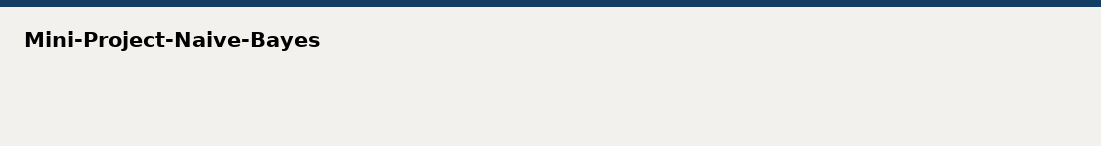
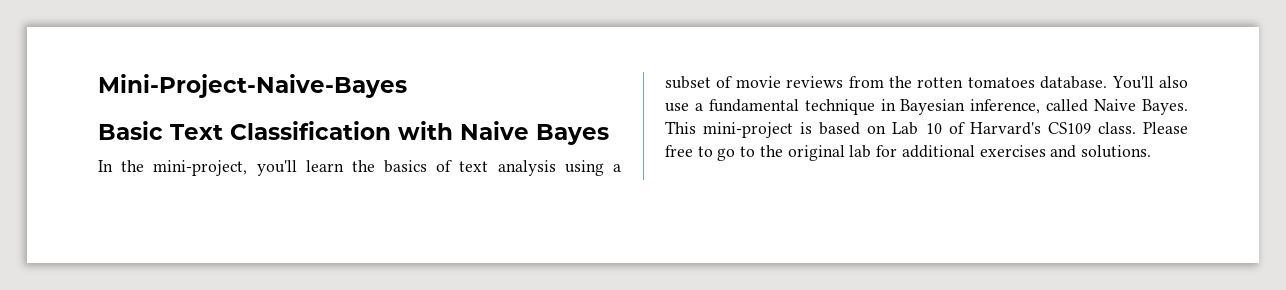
+ Basic Text Classification with Naive Bayes
+ In the mini-project, you'll learn the basics of text analysis using a subset of movie reviews from the rotten tomatoes database. You'll also use a fundamental technique in Bayesian inference, called Naive Bayes. This mini-project is based on Lab 10 of Harvard's CS109 class. Please free to go to the original lab for additional exercises and solutions.

